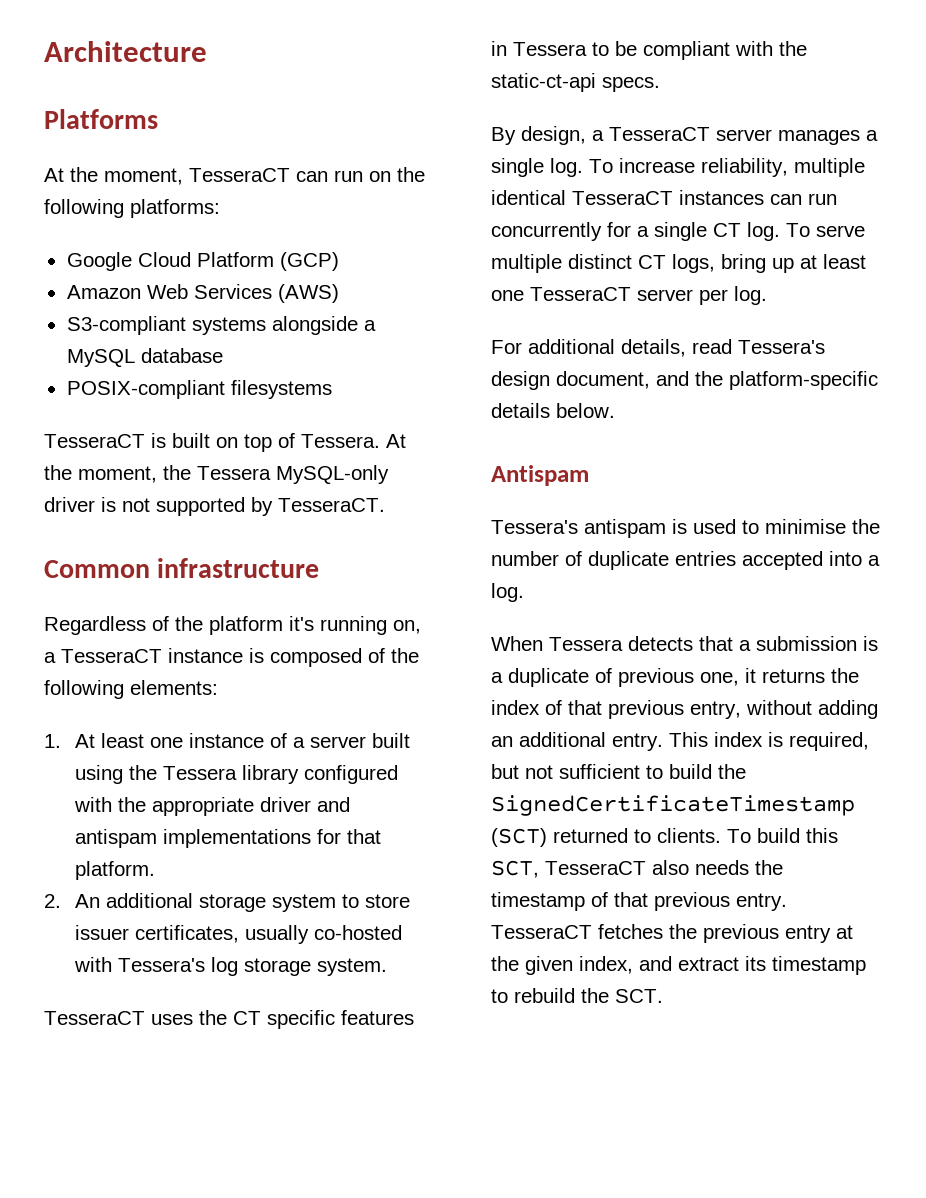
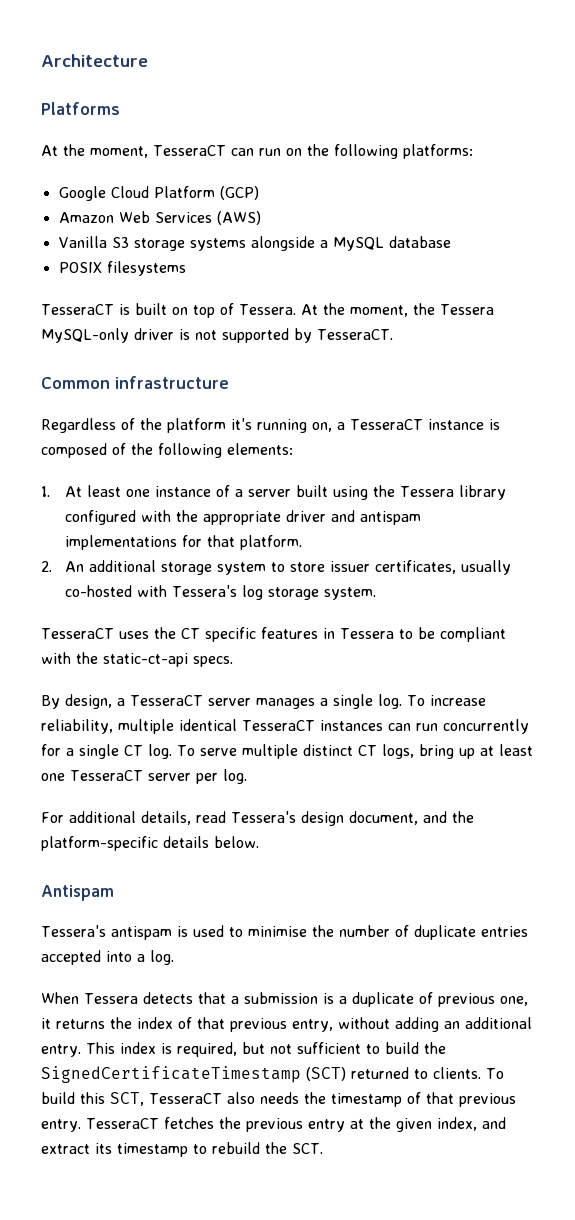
- S3-compliant systems alongside a MySQL database
+ Vanilla S3 storage systems alongside a MySQL database
- POSIX-compliant filesystems
+ POSIX filesystems

